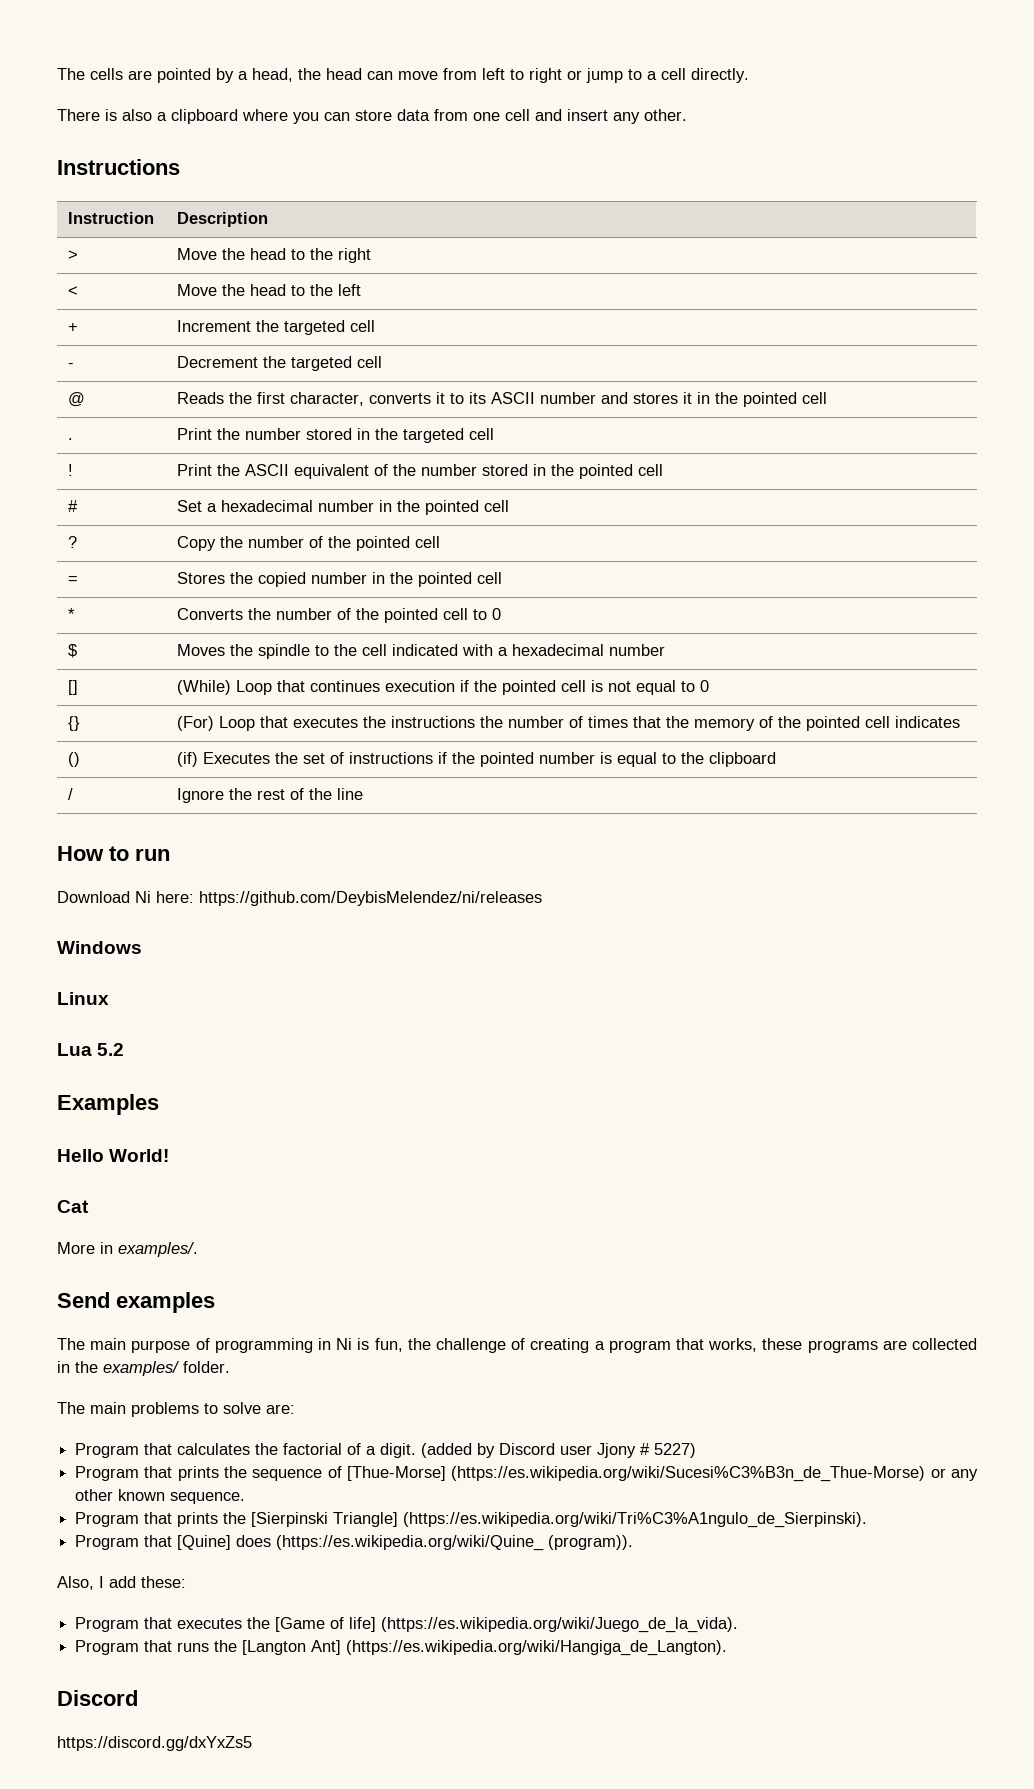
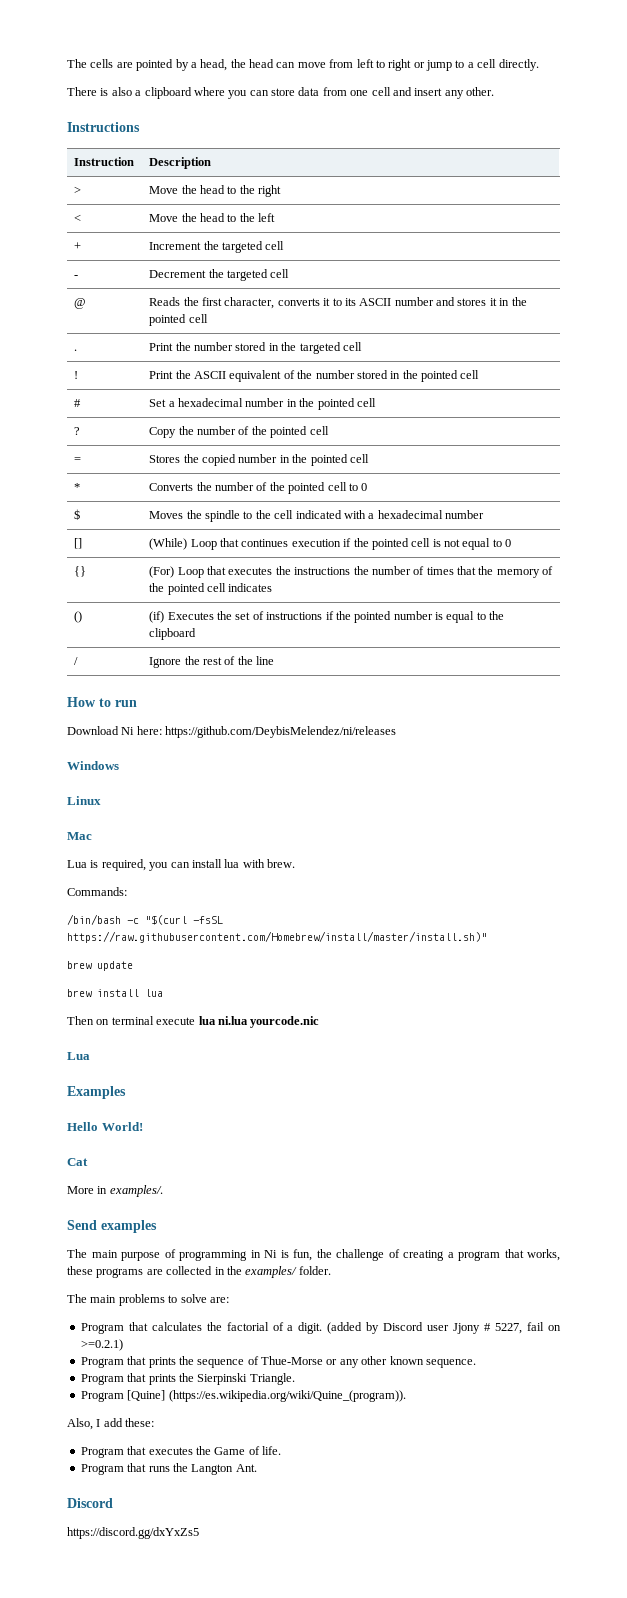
- Lua 5.2
+ Mac
+ Lua is required, you can install lua with brew.
+ Commands:
+ /bin/bash -c "$(curl -fsSL https://raw.githubusercontent.com/Homebrew/install/master/install.sh)"
+ brew update
+ brew install lua
+ Then on terminal execute lua ni.lua yourcode.nic
+ Lua
- (added by Discord user Jjony # 5227)
+ (added by Discord user Jjony # 5227, fail on >=0.2.1)
- Program that prints the sequence of [Thue-Morse] (https://es.wikipedia.org/wiki/Sucesi%C3%B3n_de_Thue-Morse) or any other known sequence.
+ Program that prints the sequence of Thue-Morse or any other known sequence.
- Program that prints the [Sierpinski Triangle] (https://es.wikipedia.org/wiki/Tri%C3%A1ngulo_de_Sierpinski).
- Program that [Quine] does (https://es.wikipedia.org/wiki/Quine_ (program)).
+ Program that prints the Sierpinski Triangle.
+ Program [Quine] (https://es.wikipedia.org/wiki/Quine_(program)).
- Program that executes the [Game of life] (https://es.wikipedia.org/wiki/Juego_de_la_vida).
+ Program that executes the Game of life.
- Program that runs the [Langton Ant] (https://es.wikipedia.org/wiki/Hangiga_de_Langton).
+ Program that runs the Langton Ant.

